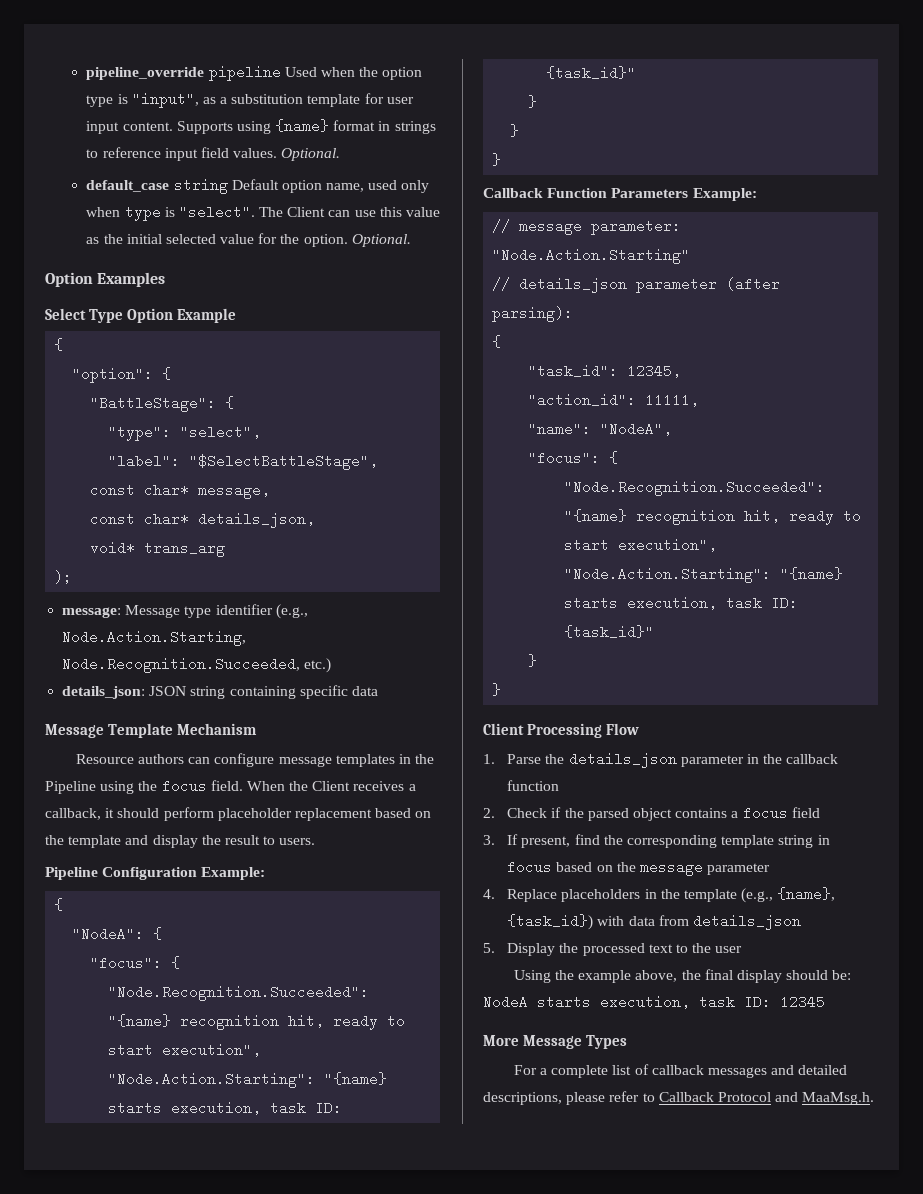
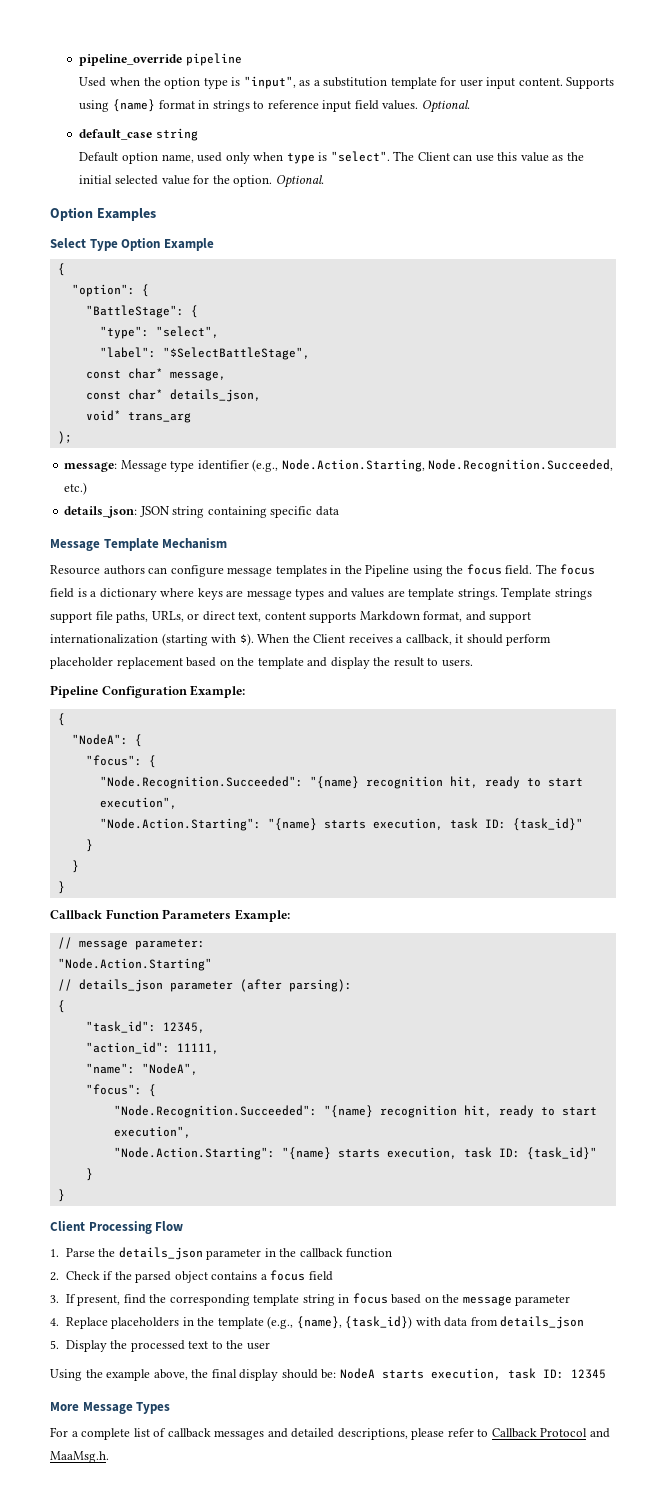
- pipeline_override pipeline Used when the option type is "input", as a substitution template for user input content.
+ pipeline_override pipeline
+ Used when the option type is "input", as a substitution template for user input content.
- default_case string Default option name, used only when type is "select".
+ default_case string
+ Default option name, used only when type is "select".
+ The focus field is a dictionary where keys are message types and values are template strings. Template strings support file paths, URLs, or direct text, content supports Markdown format, and support internationalization (starting with $).

